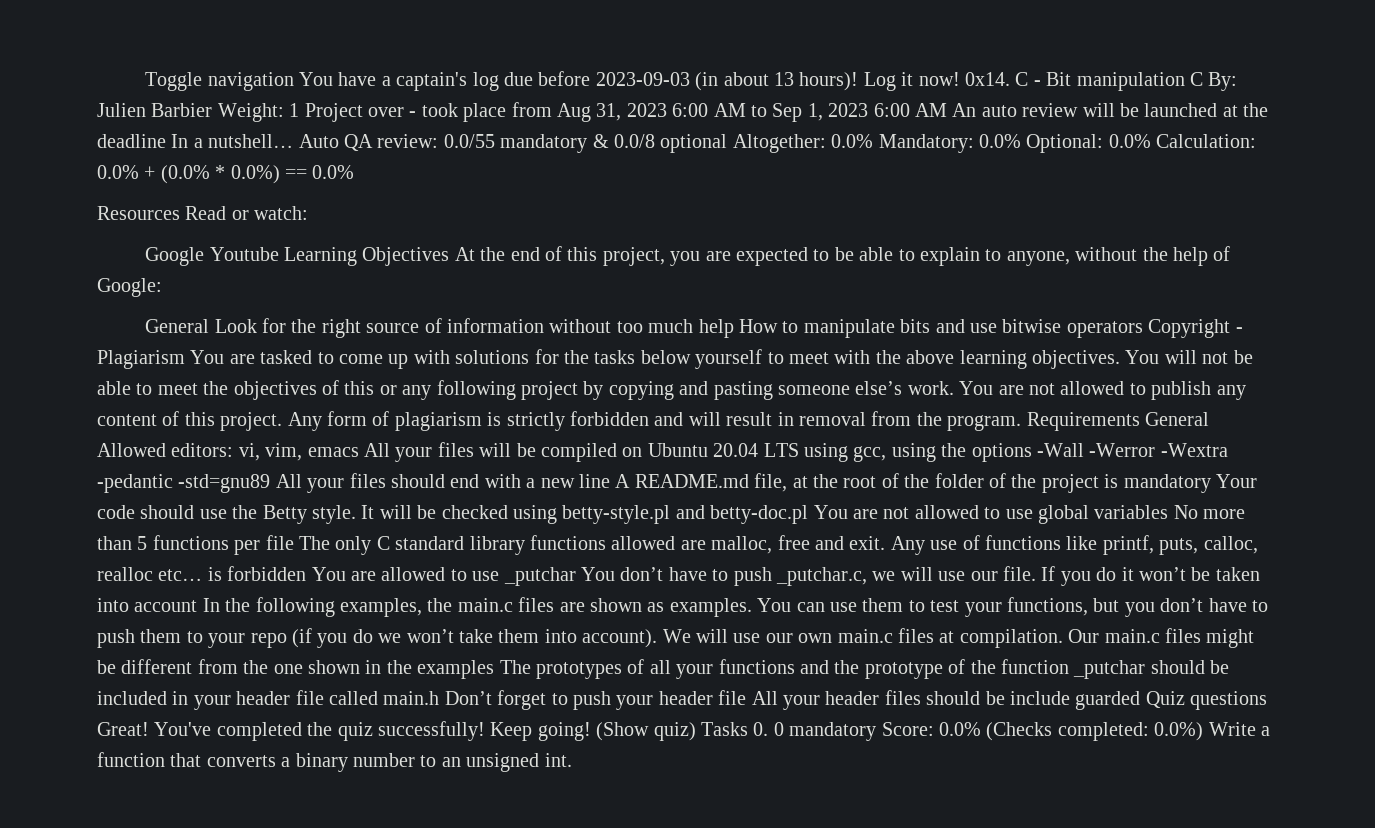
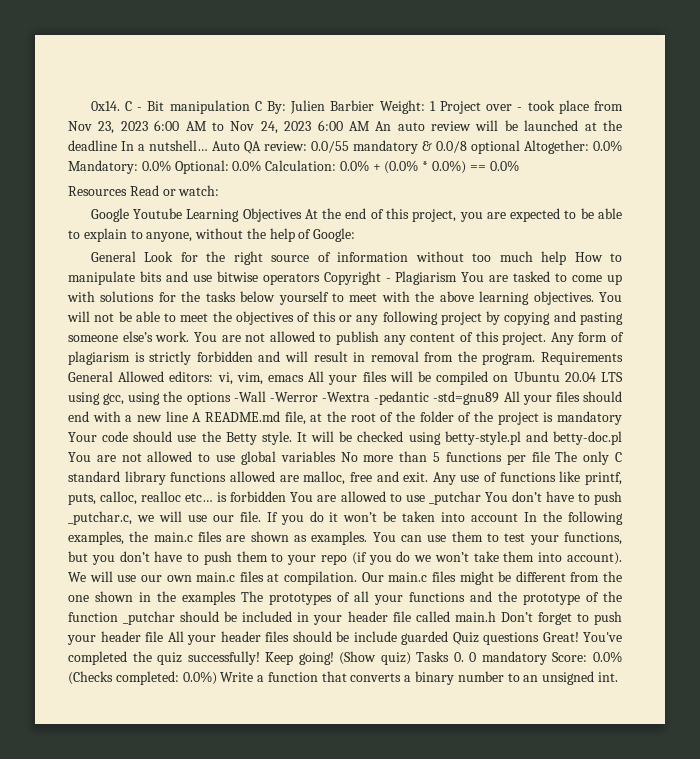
- Toggle navigation You have a captain's log due before 2023-09-03 (in about 13 hours)! Log it now!
- C - Bit manipulation C By: Julien Barbier Weight: 1 Project over - took place from Aug 31, 2023 6:00 AM to Sep 1, 2023 6:00 AM An auto review will be launched at the deadline In a nutshell…
+ C - Bit manipulation C By: Julien Barbier Weight: 1 Project over - took place from Nov 23, 2023 6:00 AM to Nov 24, 2023 6:00 AM An auto review will be launched at the deadline In a nutshell…

